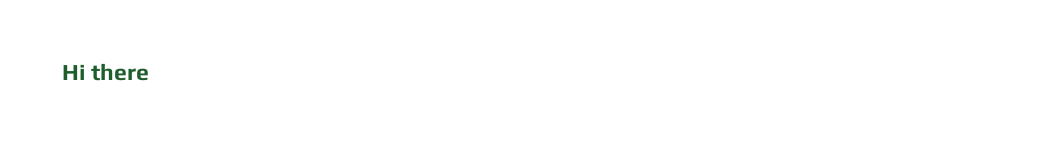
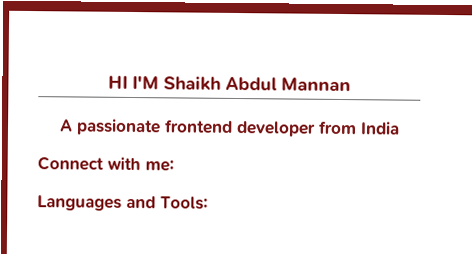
- Hi there
+ HI I'M Shaikh Abdul Mannan
+ A passionate frontend developer from India
+ Connect with me:
+ Languages and Tools:

